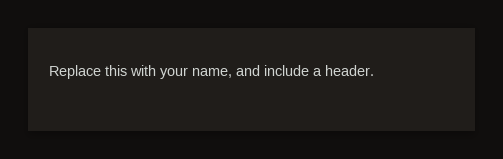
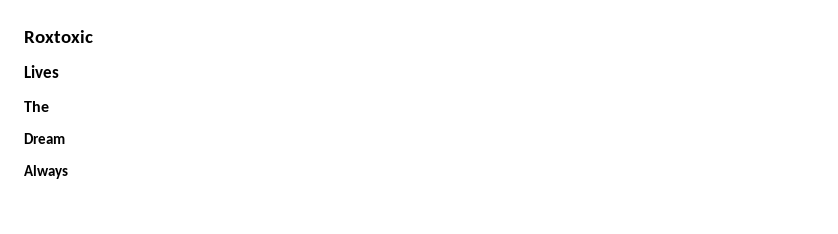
- Replace this with your name, and include a header.
+ Roxtoxic
+ Lives
+ The
+ Dream
+ Always

